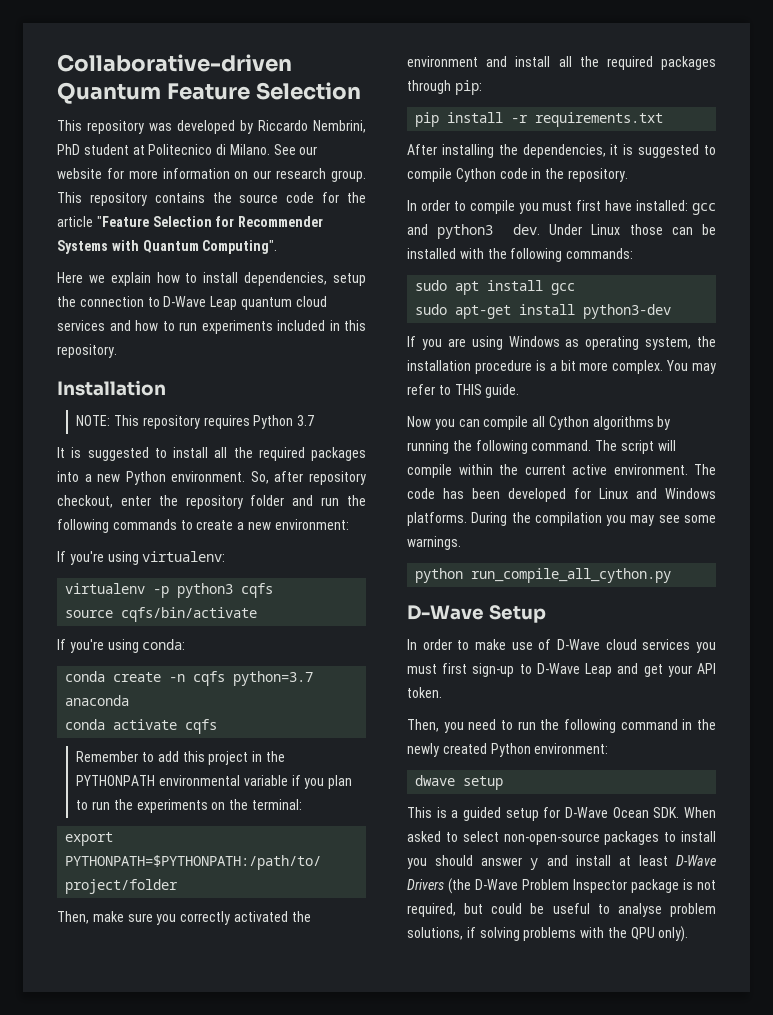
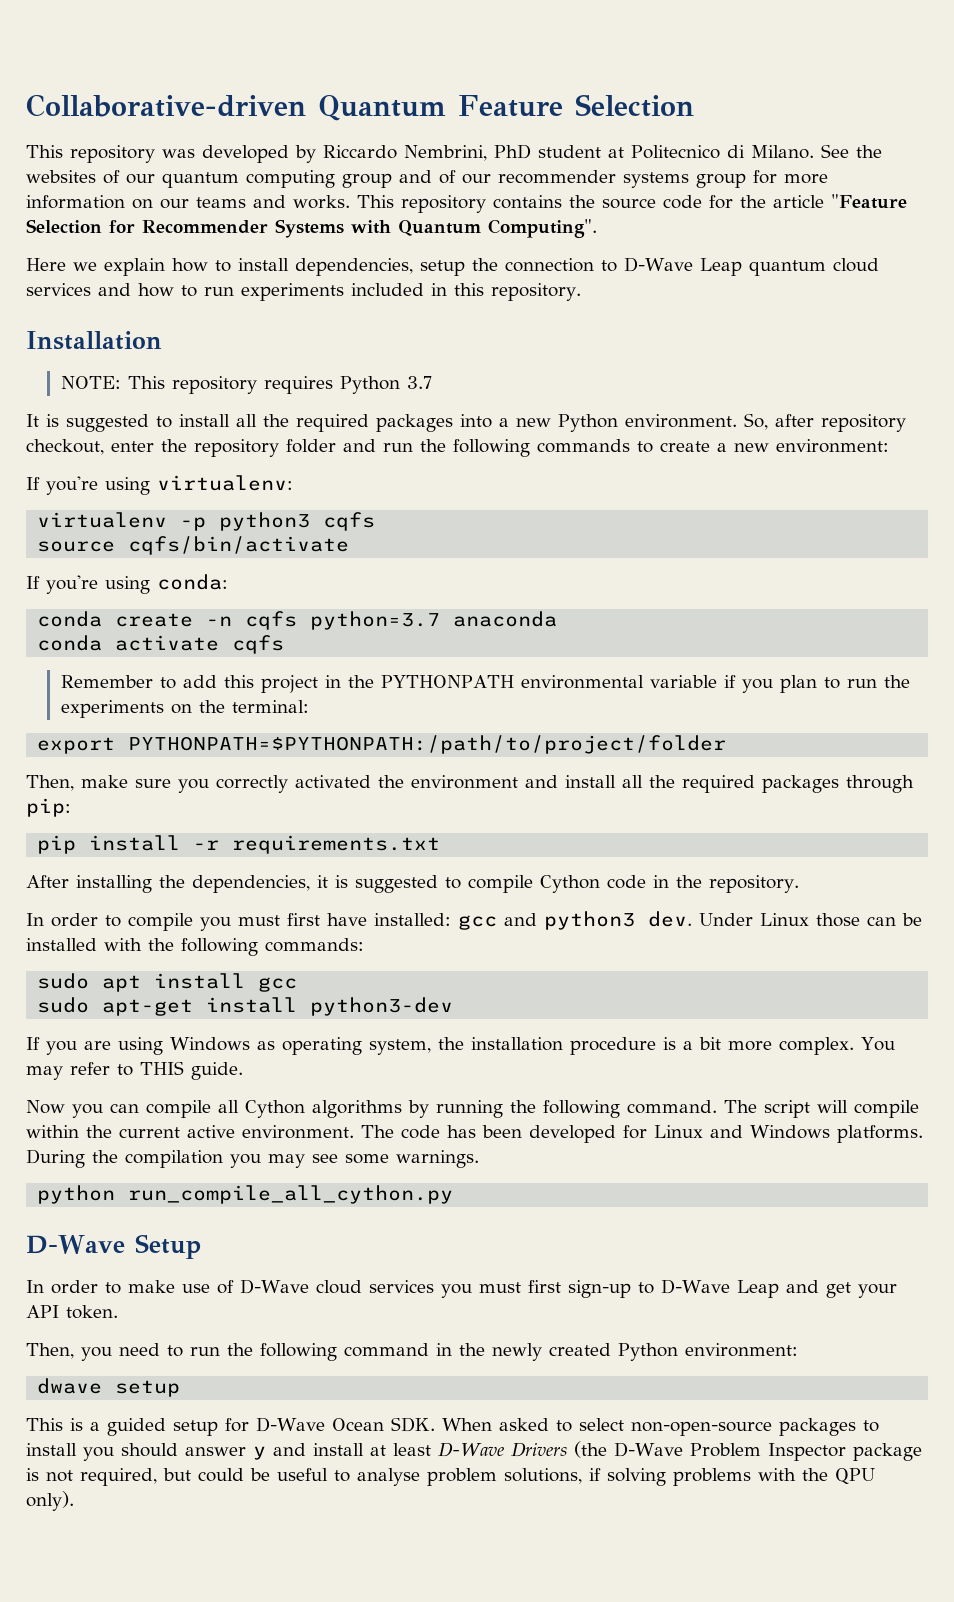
- See our website for more information on our research group.
+ See the websites of our quantum computing group and of our recommender systems group for more information on our teams and works.

